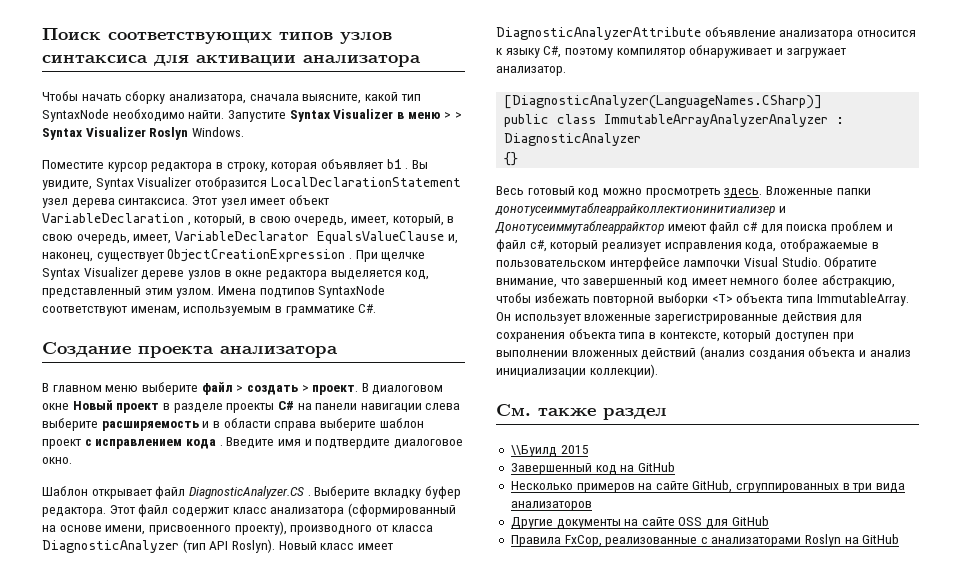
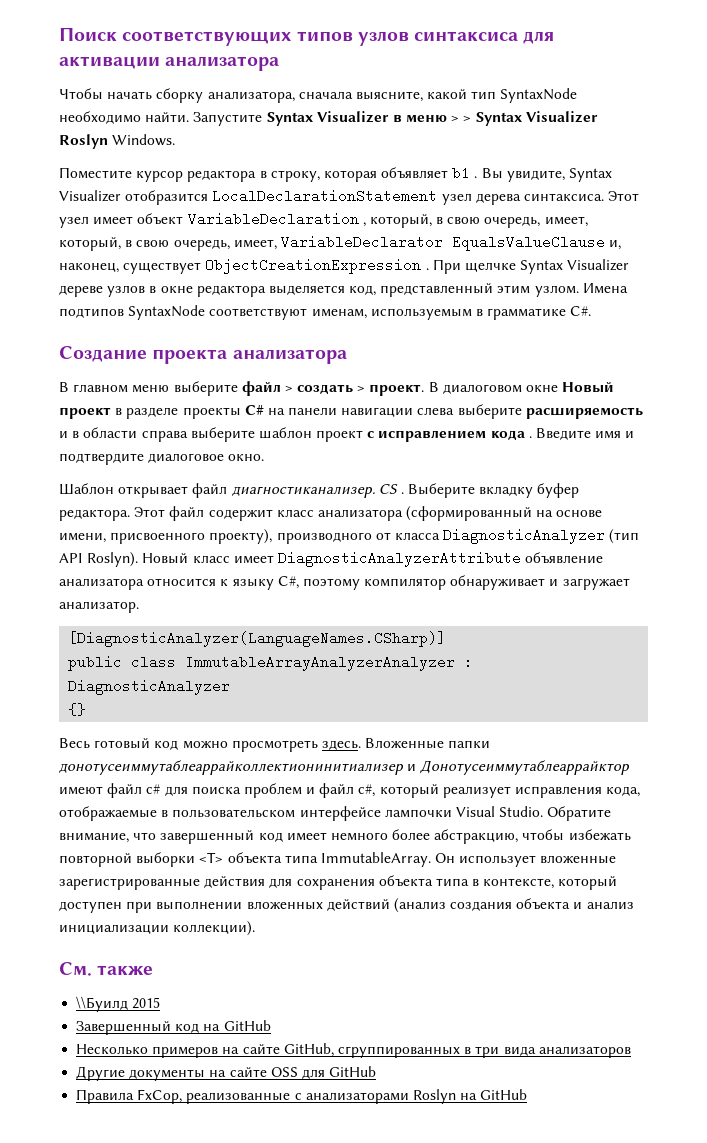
- Шаблон открывает файл DiagnosticAnalyzer.CS .
+ Шаблон открывает файл диагностиканализер. CS .
- См. также раздел
+ См. также

